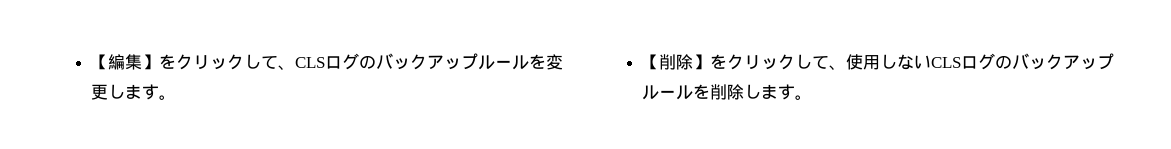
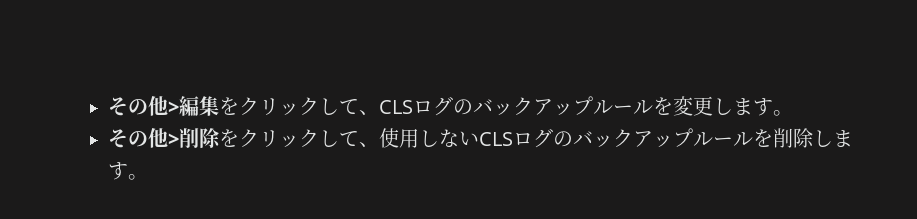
- 【編集】をクリックして、CLSログのバックアップルールを変更します。
+ その他>編集をクリックして、CLSログのバックアップルールを変更します。
- 【削除】をクリックして、使用しないCLSログのバックアップルールを削除します。
+ その他>削除をクリックして、使用しないCLSログのバックアップルールを削除します。

